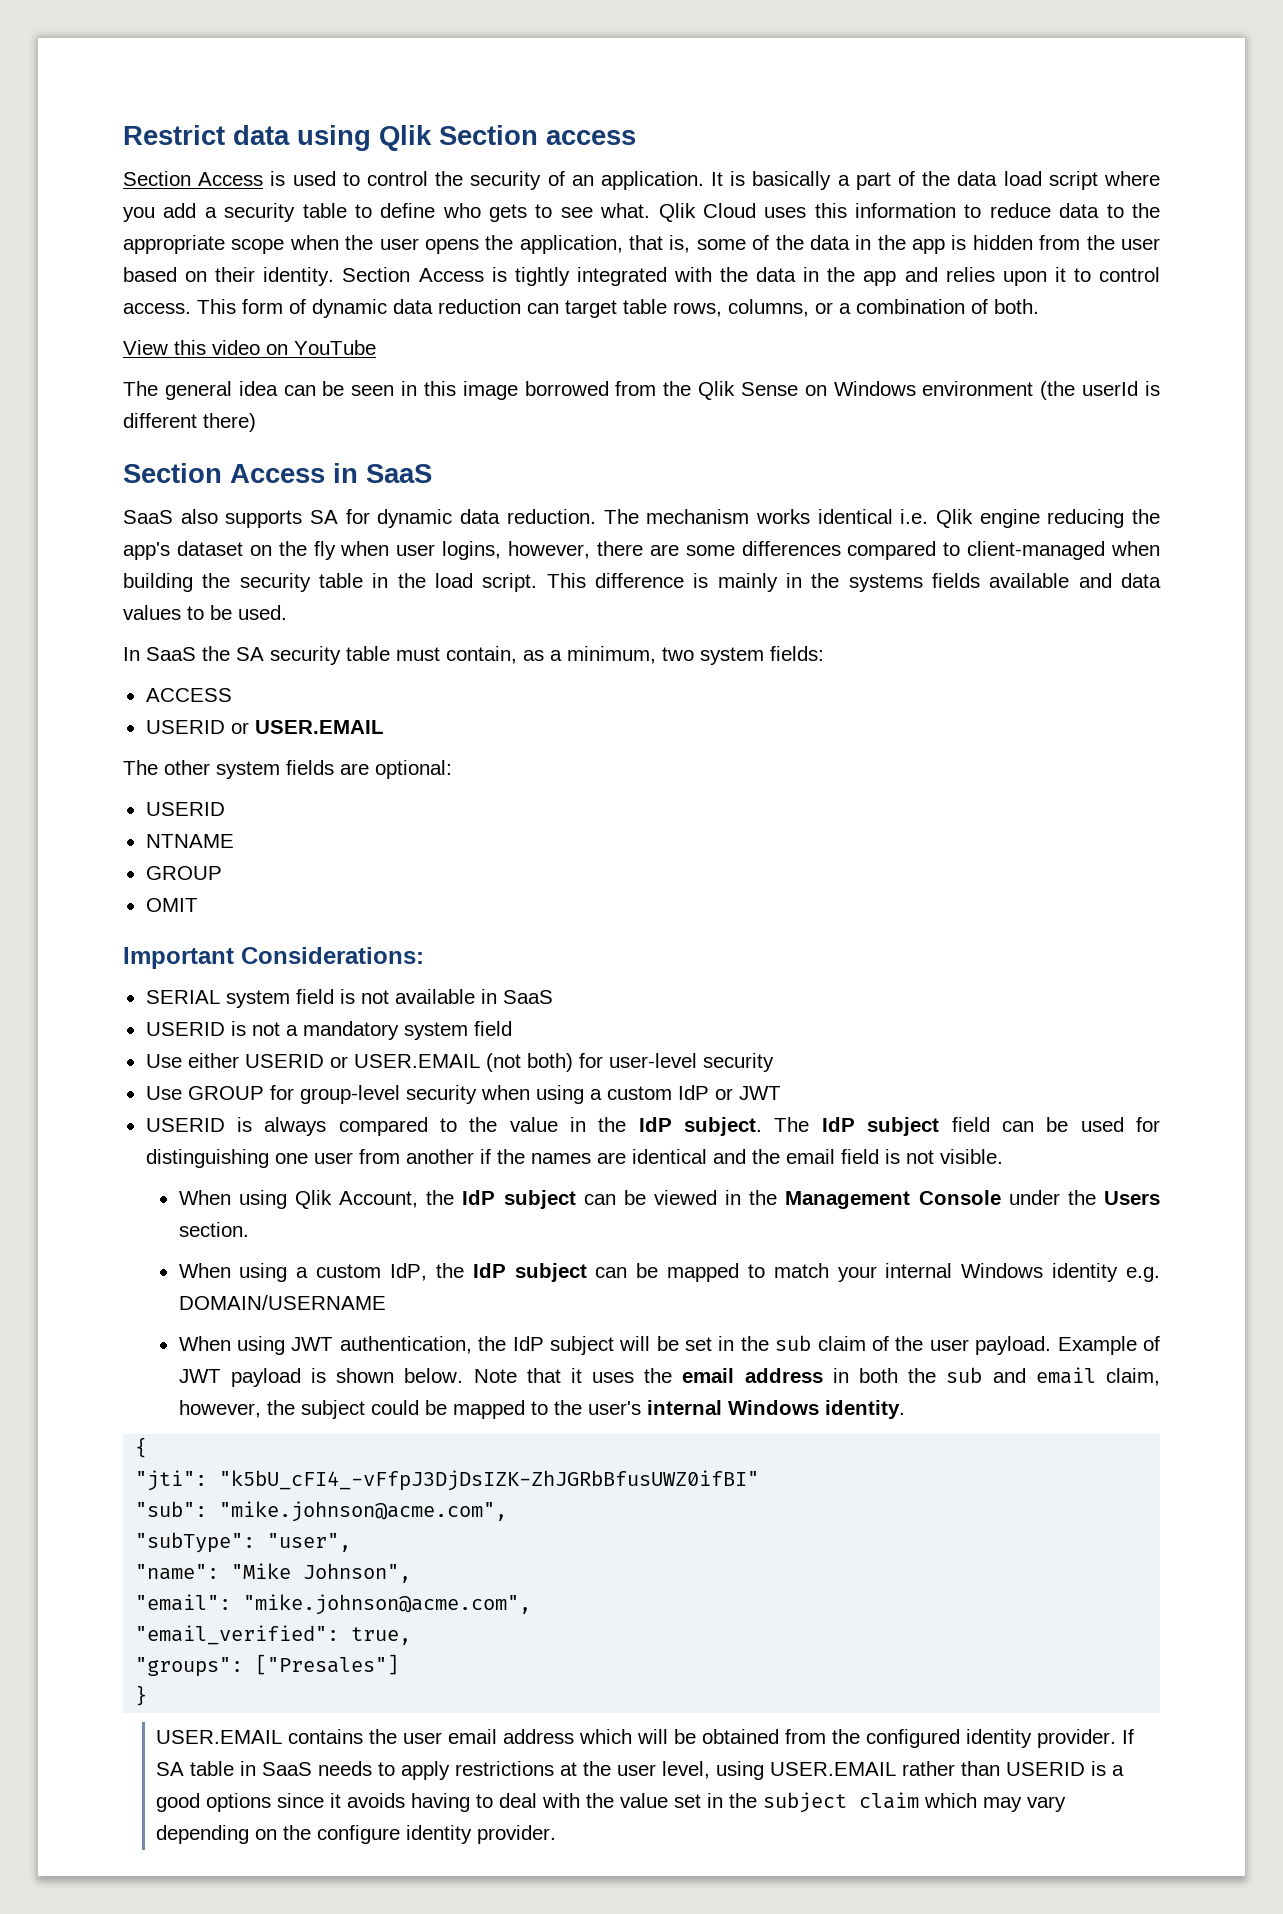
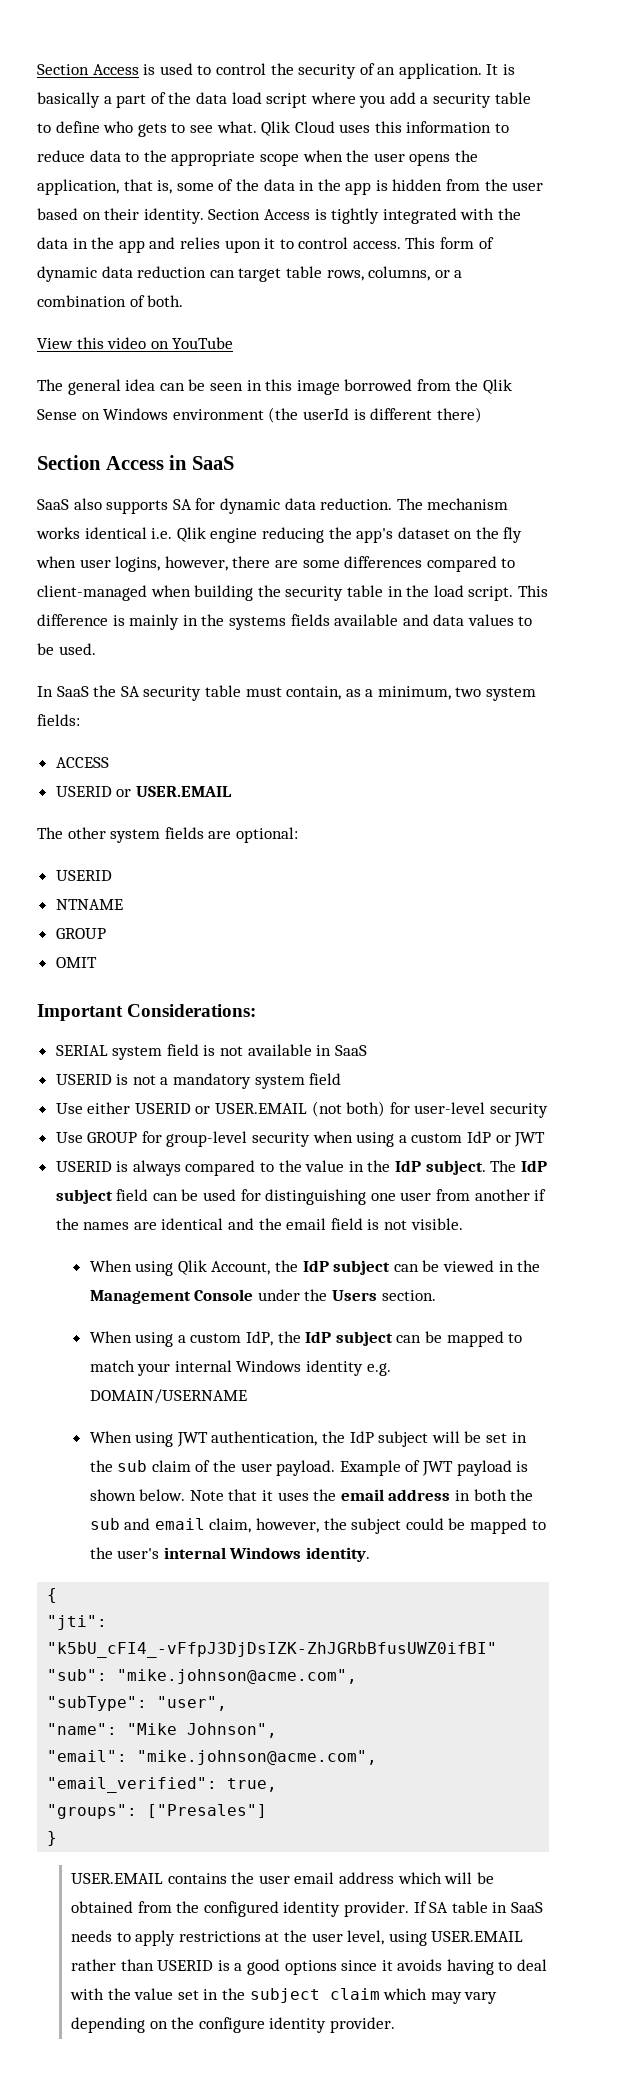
- Restrict data using Qlik Section access

